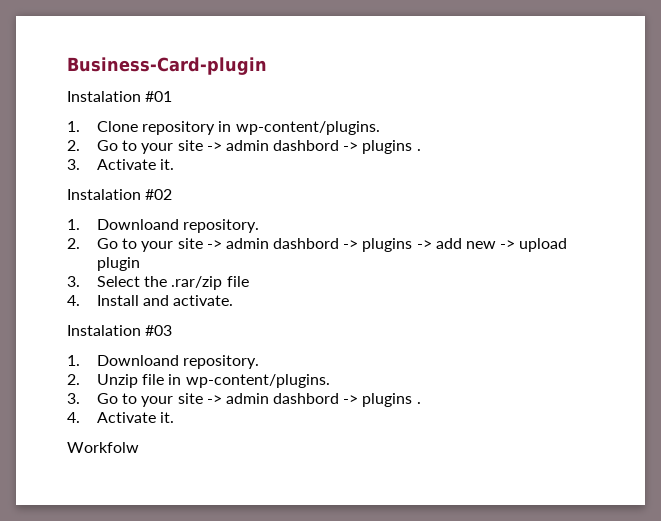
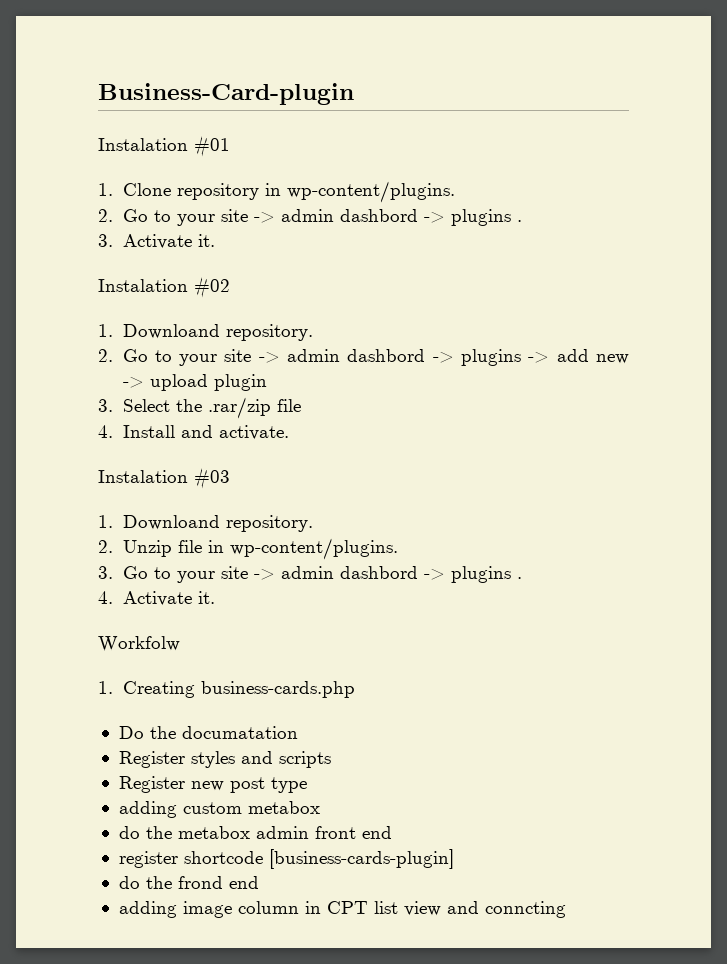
+ 1. Creating business-cards.php
+ Do the documatation
+ Register styles and scripts
+ Register new post type
+ adding custom metabox
+ do the metabox admin front end
+ register shortcode [business-cards-plugin]
+ do the frond end
+ adding image column in CPT list view and conncting

